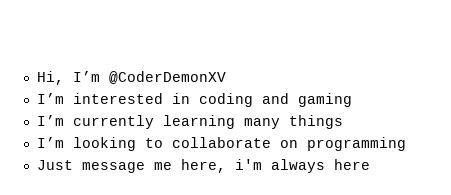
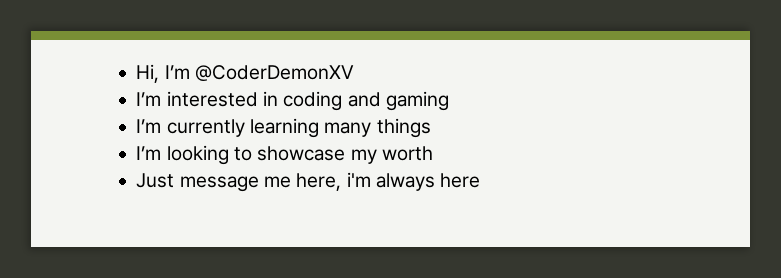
- I’m looking to collaborate on programming
+ I’m looking to showcase my worth

